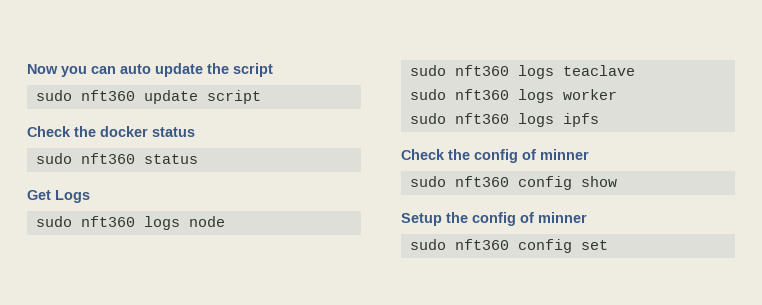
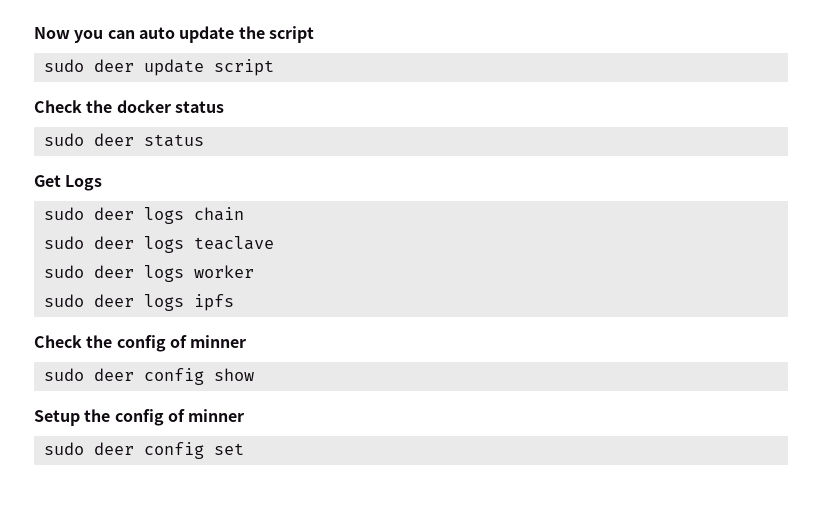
- sudo nft360 update script
+ sudo deer update script
- sudo nft360 status
+ sudo deer status
- sudo nft360 logs node
- sudo nft360 logs teaclave
+ sudo deer logs chain
+ sudo deer logs teaclave
- sudo nft360 logs worker
+ sudo deer logs worker
- sudo nft360 logs ipfs
+ sudo deer logs ipfs
- sudo nft360 config show
+ sudo deer config show
- sudo nft360 config set
+ sudo deer config set

